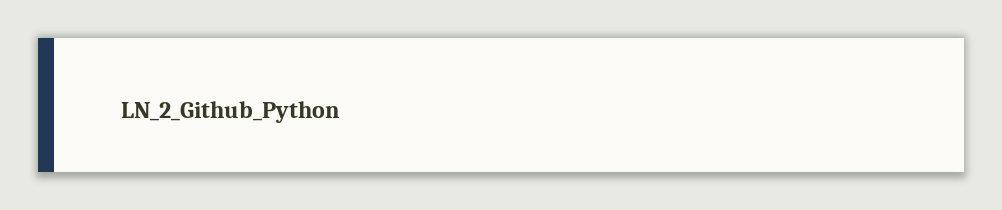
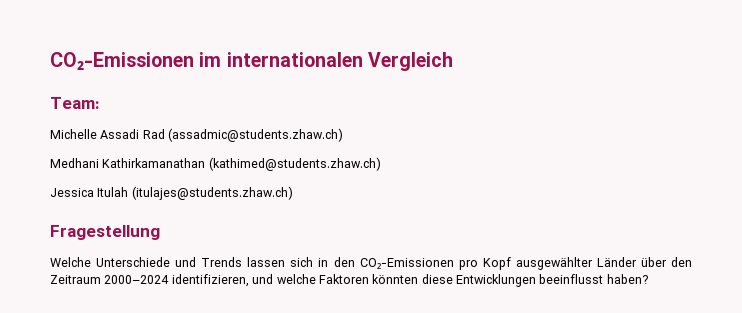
- LN_2_Github_Python
+ CO₂-Emissionen im internationalen Vergleich
+ Team:
+ Michelle Assadi Rad (assadmic@students.zhaw.ch)
+ Medhani Kathirkamanathan (kathimed@students.zhaw.ch)
+ Jessica Itulah (itulajes@students.zhaw.ch)
+ Fragestellung
+ Welche Unterschiede und Trends lassen sich in den CO₂-Emissionen pro Kopf ausgewählter Länder über den Zeitraum 2000–2024 identifizieren, und welche Faktoren könnten diese Entwicklungen beeinflusst haben?

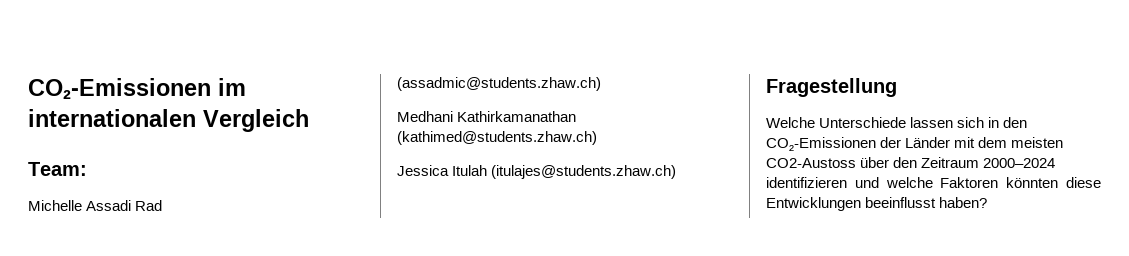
- Welche Unterschiede und Trends lassen sich in den CO₂-Emissionen pro Kopf ausgewählter Länder über den Zeitraum 2000–2024 identifizieren, und welche Faktoren könnten diese Entwicklungen beeinflusst haben?
+ Welche Unterschiede lassen sich in den CO₂-Emissionen der Länder mit dem meisten CO2-Austoss über den Zeitraum 2000–2024 identifizieren und welche Faktoren könnten diese Entwicklungen beeinflusst haben?

